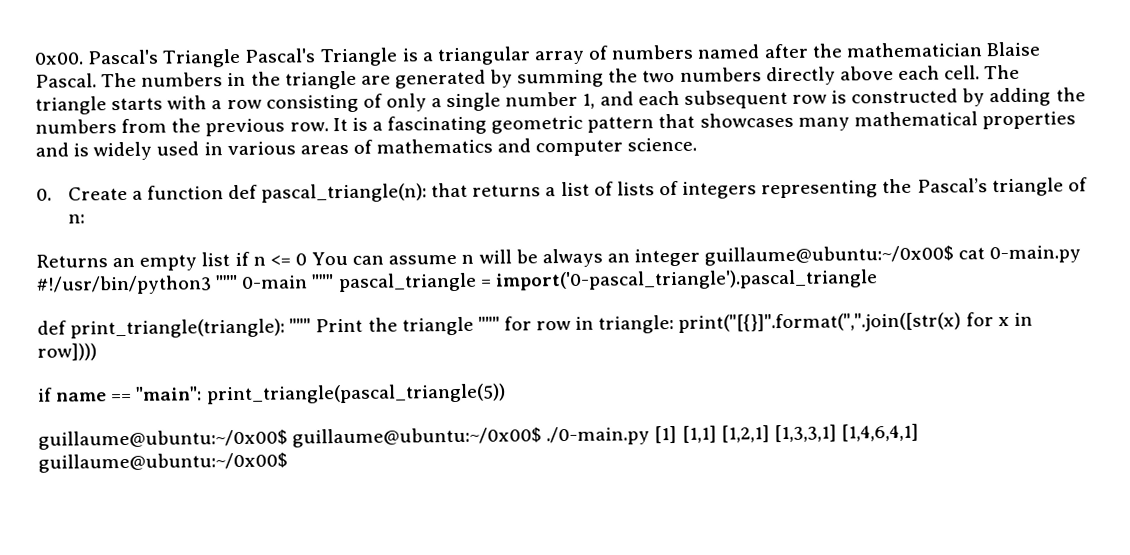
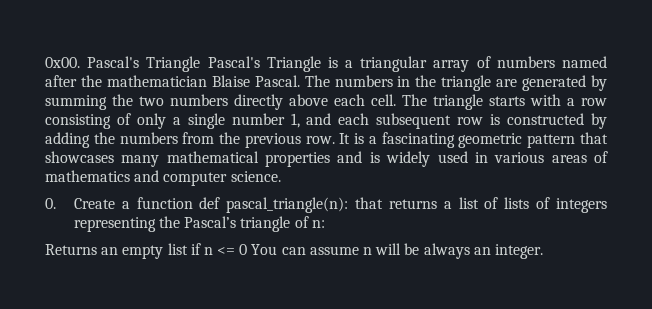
- Returns an empty list if n <= 0 You can assume n will be always an integer guillaume@ubuntu:~/0x00$ cat 0-main.py #!/usr/bin/python3 """ 0-main """ pascal_triangle = import('0-pascal_triangle').pascal_triangle
- def print_triangle(triangle): """ Print the triangle """ for row in triangle: print("[{}]".format(",".join([str(x) for x in row])))
- if name == "main": print_triangle(pascal_triangle(5))
- guillaume@ubuntu:~/0x00$ guillaume@ubuntu:~/0x00$ ./0-main.py [1] [1,1] [1,2,1] [1,3,3,1] [1,4,6,4,1] guillaume@ubuntu:~/0x00$
+ Returns an empty list if n <= 0 You can assume n will be always an integer.

